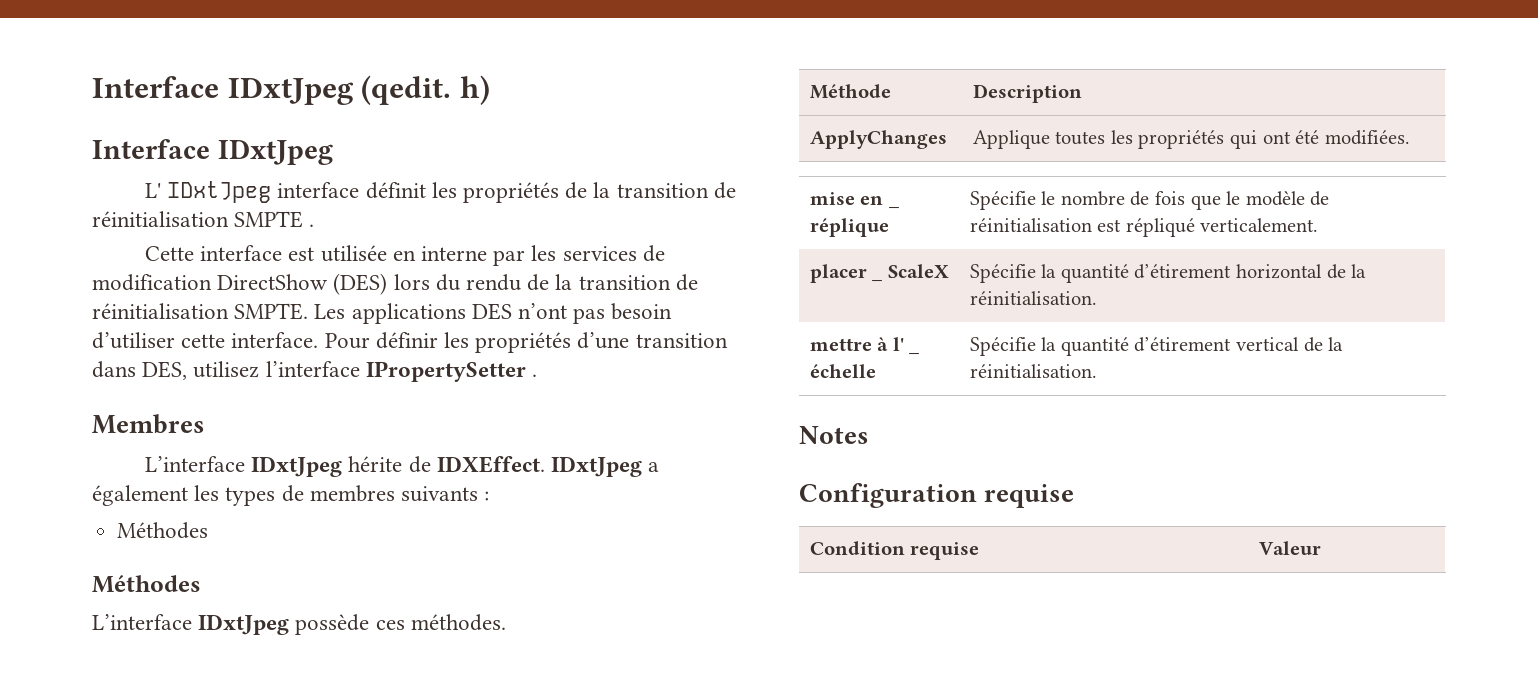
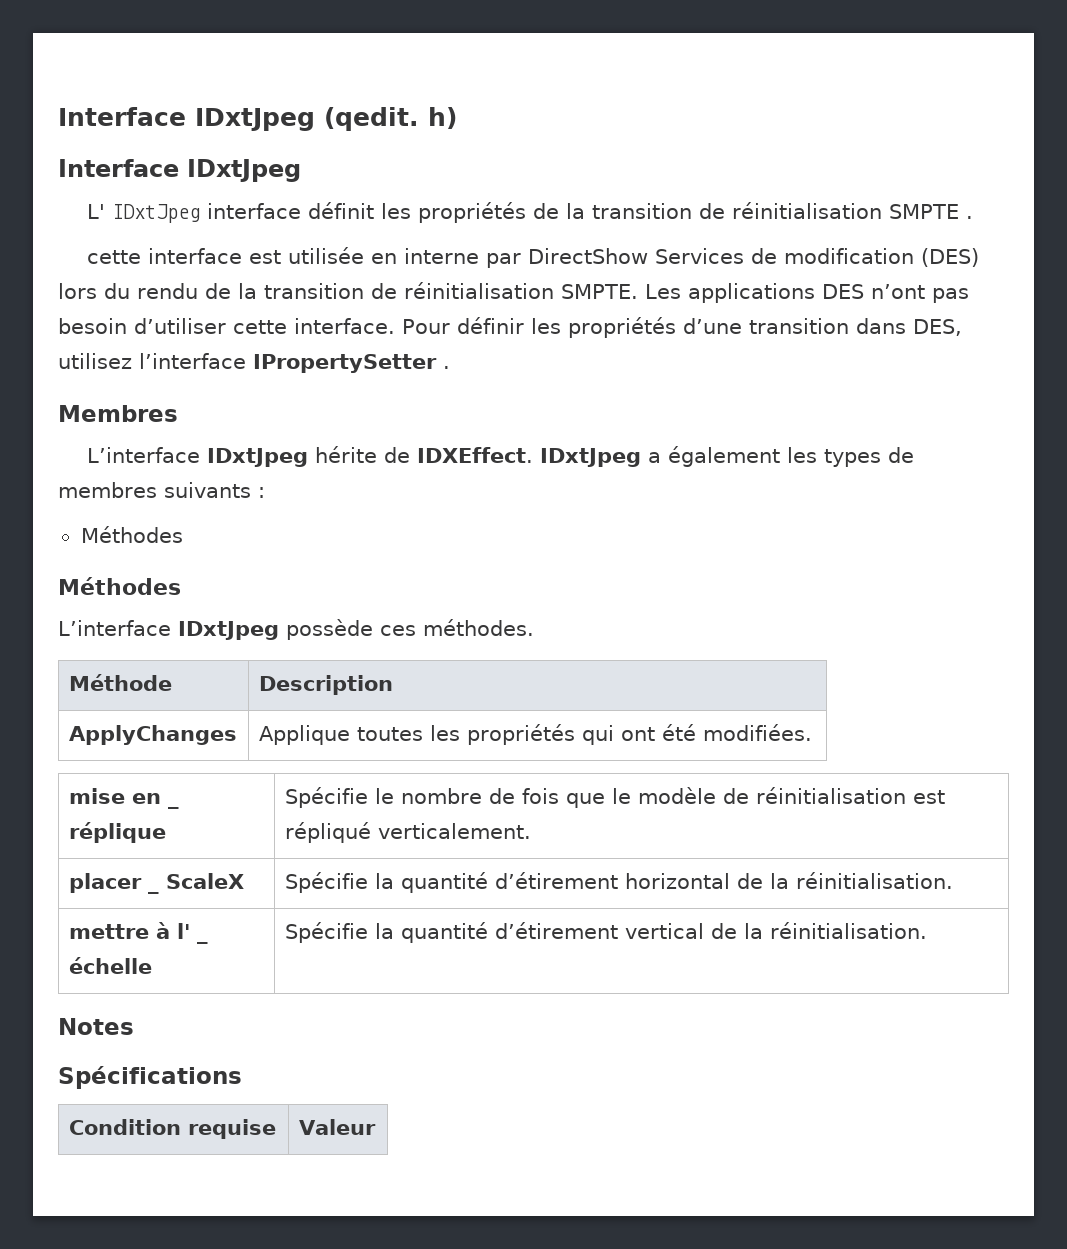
- Cette interface est utilisée en interne par les services de modification DirectShow (DES) lors du rendu de la transition de réinitialisation SMPTE.
+ cette interface est utilisée en interne par DirectShow Services de modification (DES) lors du rendu de la transition de réinitialisation SMPTE.
- Configuration requise
+ Spécifications

